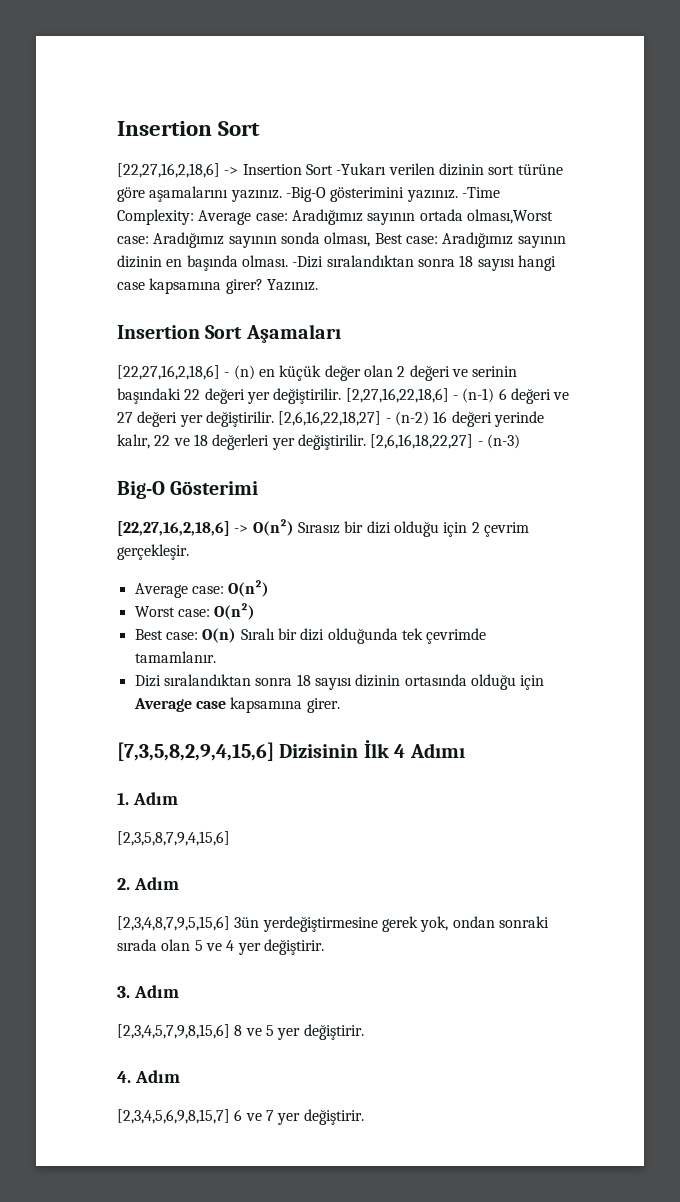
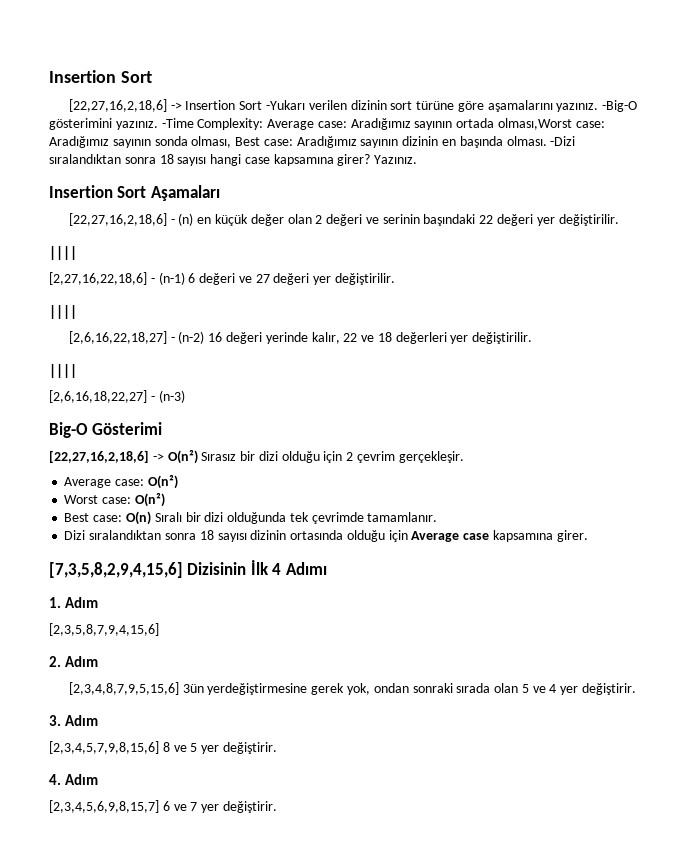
- [22,27,16,2,18,6] - (n) en küçük değer olan 2 değeri ve serinin başındaki 22 değeri yer değiştirilir. [2,27,16,22,18,6] - (n-1) 6 değeri ve 27 değeri yer değiştirilir. [2,6,16,22,18,27] - (n-2) 16 değeri yerinde kalır, 22 ve 18 değerleri yer değiştirilir. [2,6,16,18,22,27] - (n-3)
+ [22,27,16,2,18,6] - (n) en küçük değer olan 2 değeri ve serinin başındaki 22 değeri yer değiştirilir.
+ ||||
+ [2,27,16,22,18,6] - (n-1) 6 değeri ve 27 değeri yer değiştirilir.
+ ||||
+ [2,6,16,22,18,27] - (n-2) 16 değeri yerinde kalır, 22 ve 18 değerleri yer değiştirilir.
+ ||||
+ [2,6,16,18,22,27] - (n-3)

